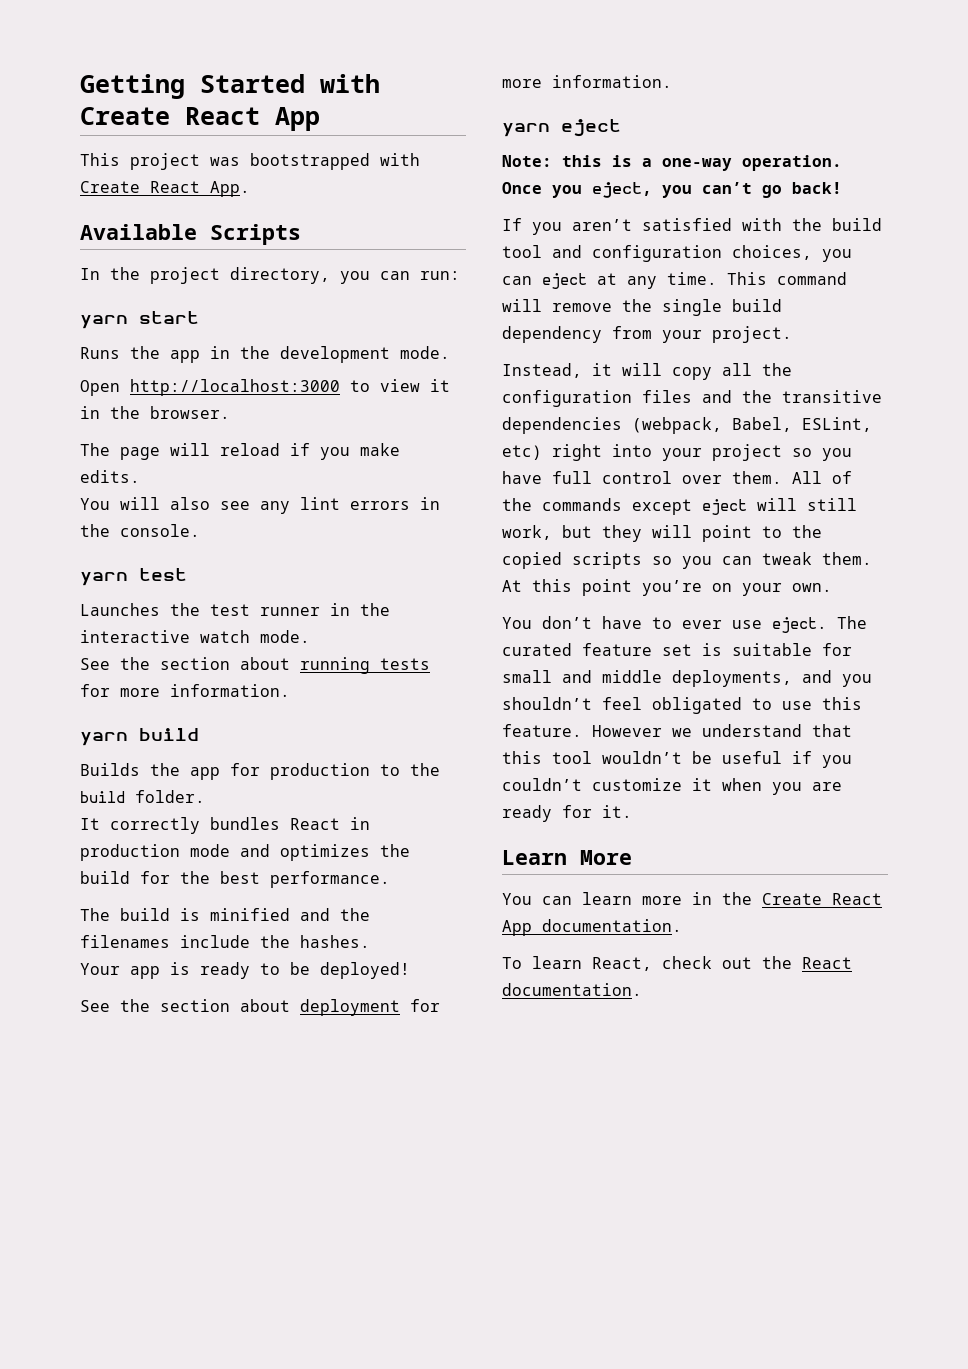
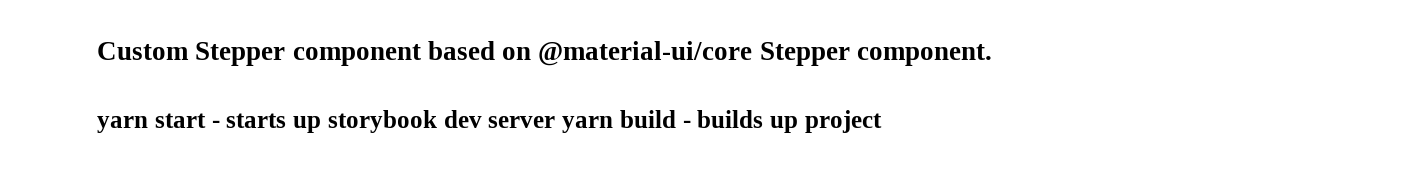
- Getting Started with Create React App
- This project was bootstrapped with Create React App.
- Available Scripts
- In the project directory, you can run:
- yarn start
- Runs the app in the development mode.
- Open http://localhost:3000 to view it in the browser.
- The page will reload if you make edits.
- You will also see any lint errors in the console.
- yarn test
- Launches the test runner in the interactive watch mode.
- See the section about running tests for more information.
- yarn build
- Builds the app for production to the build folder.
- It correctly bundles React in production mode and optimizes the build for the best performance.
- The build is minified and the filenames include the hashes.
- Your app is ready to be deployed!
- See the section about deployment for more information.
- yarn eject
- Note: this is a one-way operation. Once you eject, you can’t go back!
- If you aren’t satisfied with the build tool and configuration choices, you can eject at any time. This command will remove the single build dependency from your project.
- Instead, it will copy all the configuration files and the transitive dependencies (webpack, Babel, ESLint, etc) right into your project so you have full control over them. All of the commands except eject will still work, but they will point to the copied scripts so you can tweak them. At this point you’re on your own.
- You don’t have to ever use eject. The curated feature set is suitable for small and middle deployments, and you shouldn’t feel obligated to use this feature. However we understand that this tool wouldn’t be useful if you couldn’t customize it when you are ready for it.
- Learn More
- You can learn more in the Create React App documentation.
- To learn React, check out the React documentation.
+ Custom Stepper component based on @material-ui/core Stepper component.
+ yarn start - starts up storybook dev server yarn build - builds up project

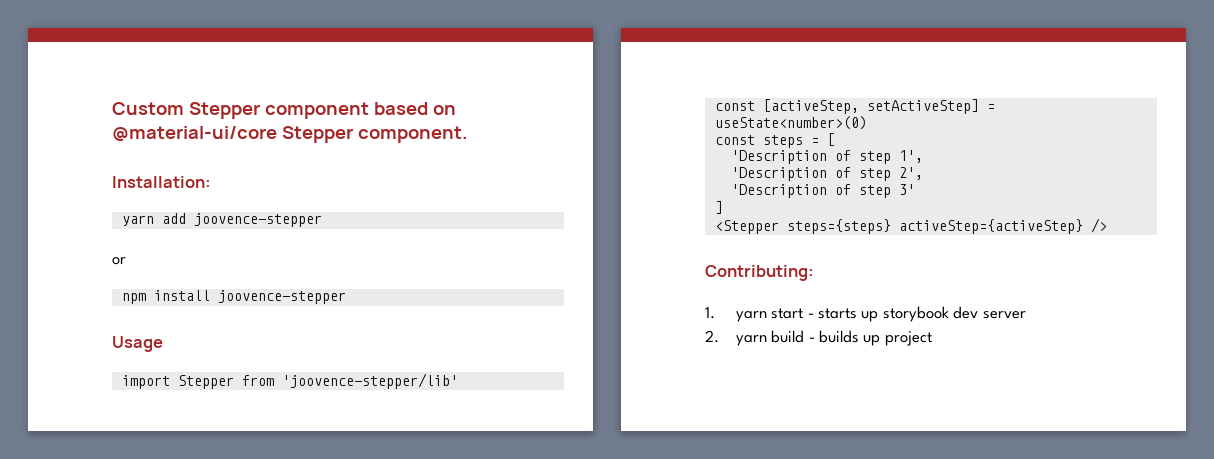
- yarn start - starts up storybook dev server yarn build - builds up project
+ Installation:
+ yarn add joovence-stepper
+ or
+ npm install joovence-stepper
+ Usage
+ import Stepper from 'joovence-stepper/lib'
+ const [activeStep, setActiveStep] = useState<number>(0)
+ const steps = [
+ 'Description of step 1',
+ 'Description of step 2',
+ 'Description of step 3'
+ ]
+ <Stepper steps={steps} activeStep={activeStep} />
+ Contributing:
+ 1. yarn start - starts up storybook dev server
+ 2. yarn build - builds up project

